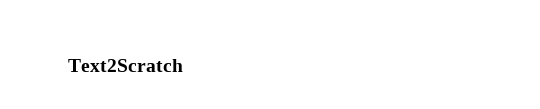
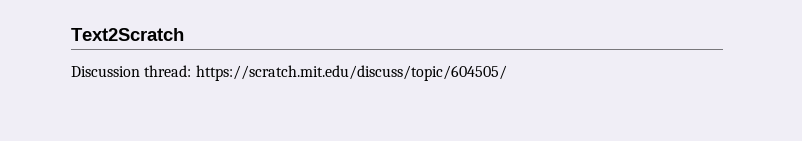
+ Discussion thread: https://scratch.mit.edu/discuss/topic/604505/

